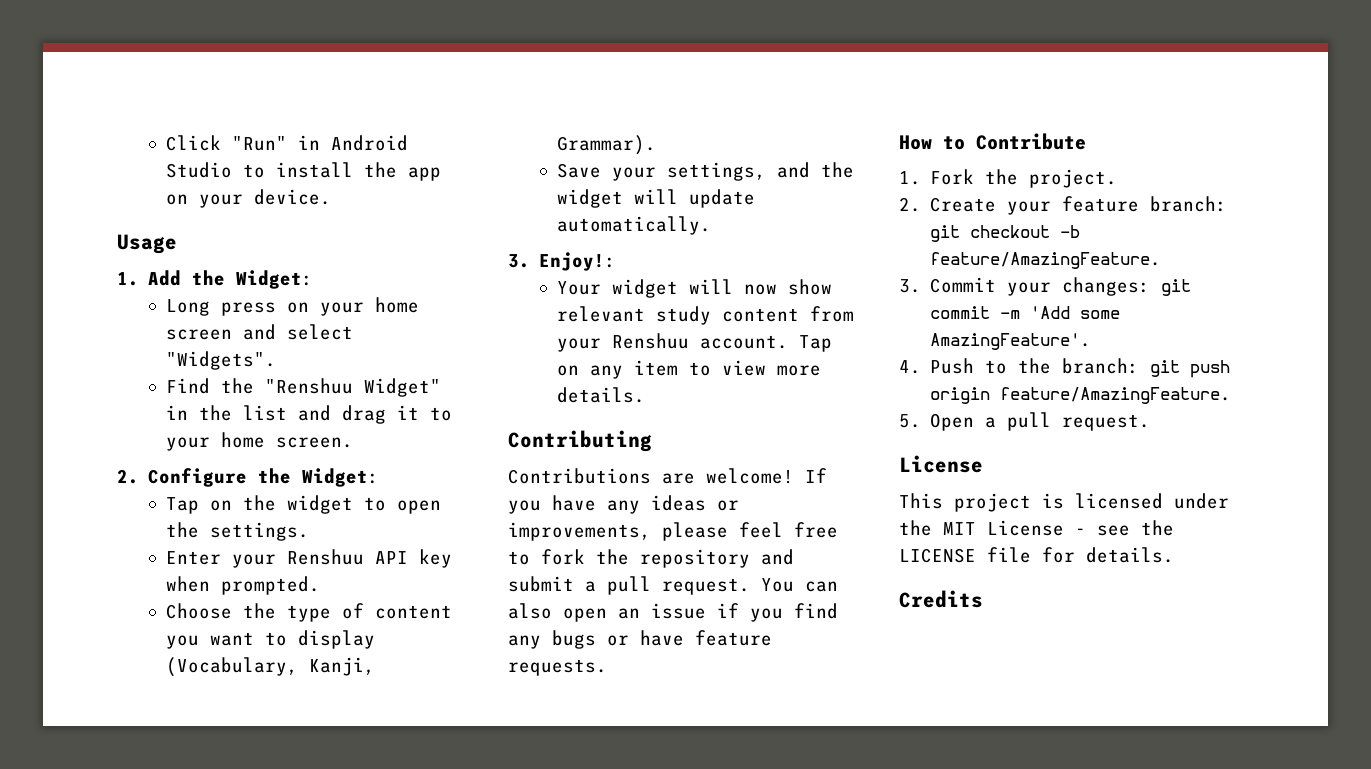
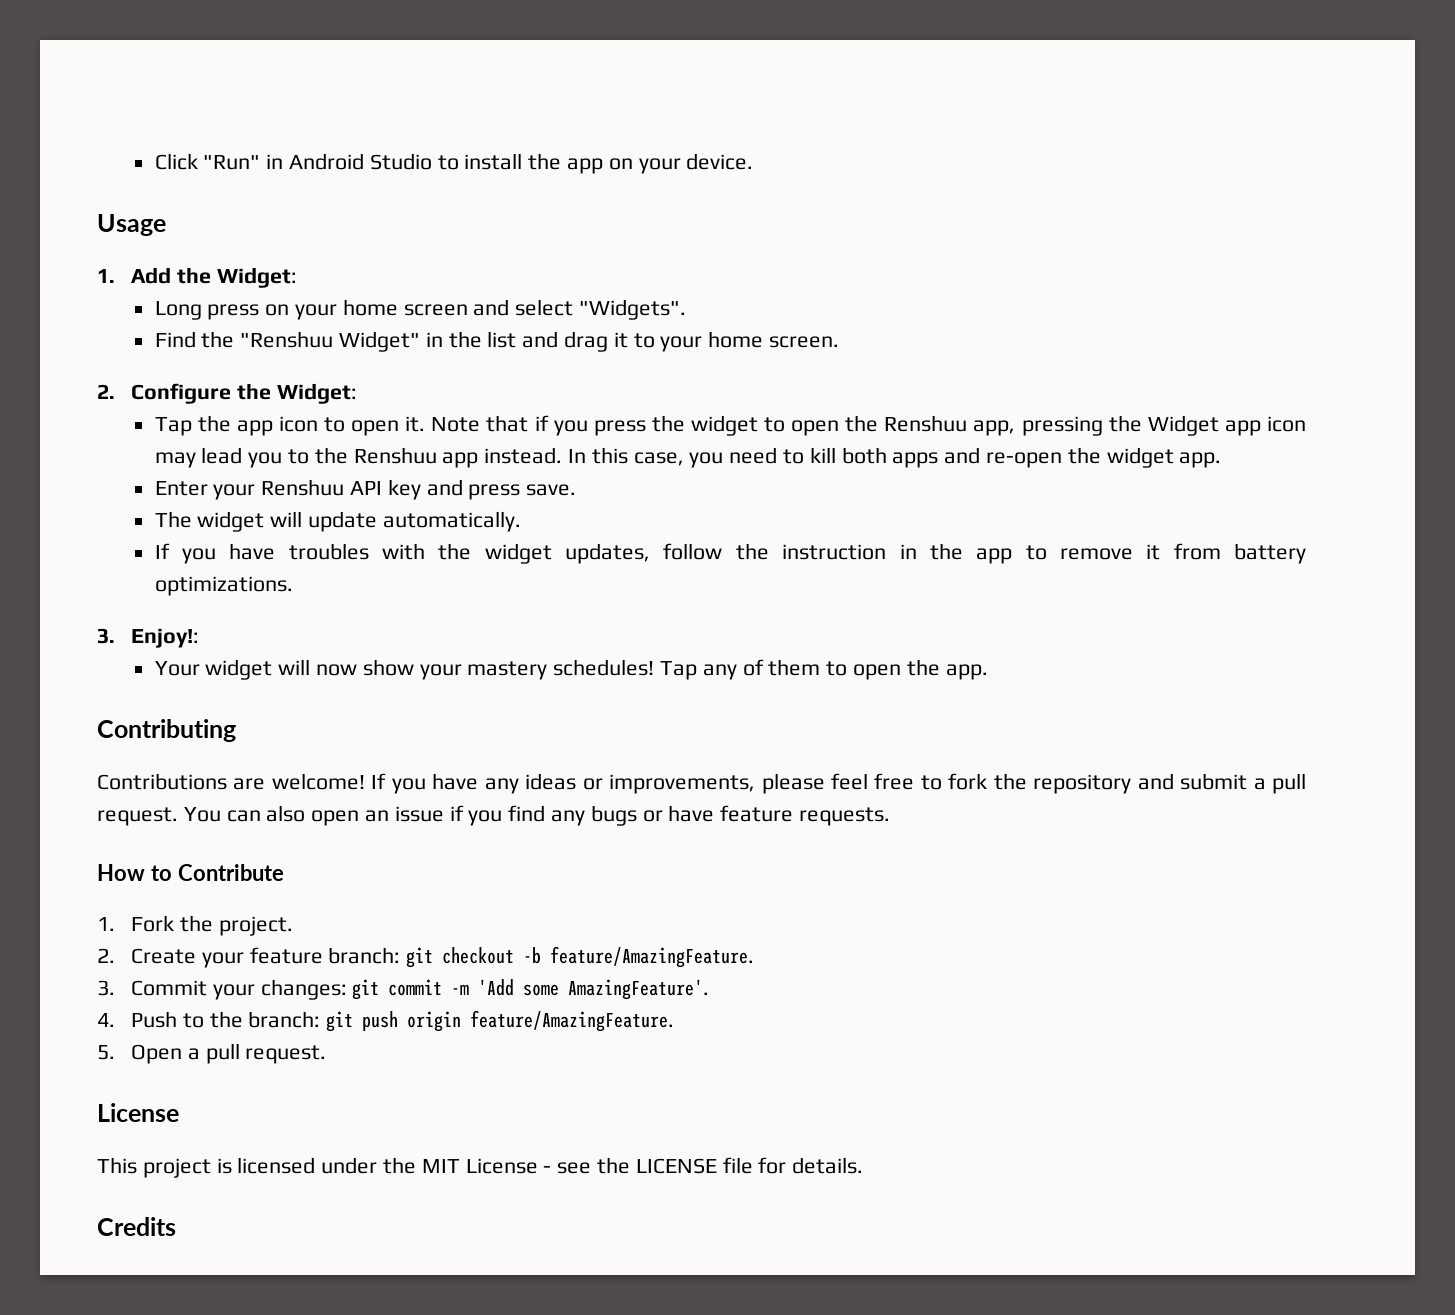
- Tap on the widget to open the settings.
+ Tap the app icon to open it. Note that if you press the widget to open the Renshuu app, pressing the Widget app icon may lead you to the Renshuu app instead. In this case, you need to kill both apps and re-open the widget app.
- Enter your Renshuu API key when prompted.
- Choose the type of content you want to display (Vocabulary, Kanji, Grammar).
- Save your settings, and the widget will update automatically.
+ Enter your Renshuu API key and press save.
+ The widget will update automatically.
+ If you have troubles with the widget updates, follow the instruction in the app to remove it from battery optimizations.
- Your widget will now show relevant study content from your Renshuu account. Tap on any item to view more details.
+ Your widget will now show your mastery schedules! Tap any of them to open the app.

